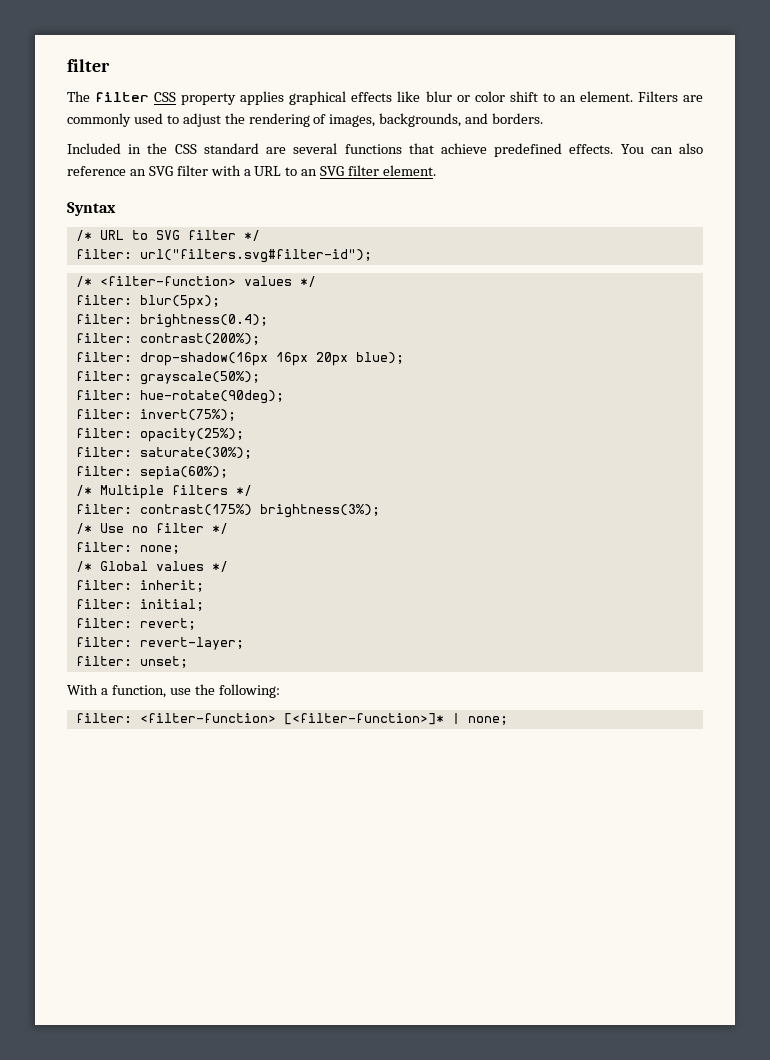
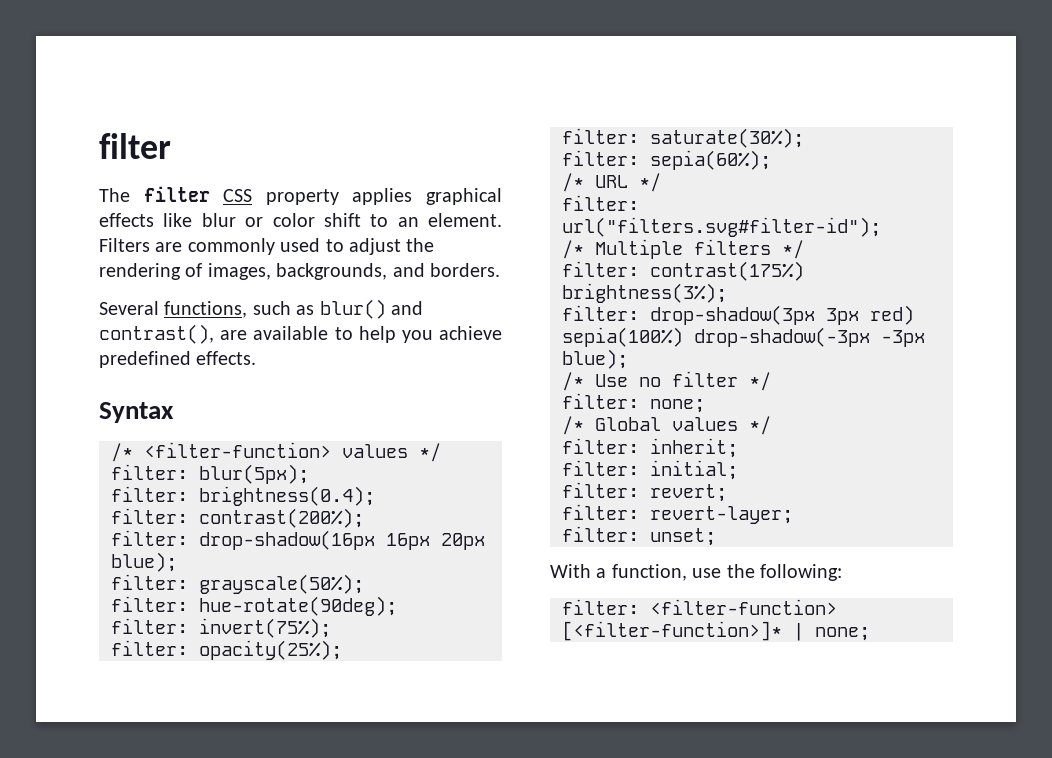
- Included in the CSS standard are several functions that achieve predefined effects. You can also reference an SVG filter with a URL to an SVG filter element.
+ Several functions, such as blur() and contrast(), are available to help you achieve predefined effects.
  Syntax
- /* URL to SVG filter */
- filter: url("filters.svg#filter-id");
+ /* URL */
+ filter: url("filters.svg#filter-id");
+ filter: drop-shadow(3px 3px red) sepia(100%) drop-shadow(-3px -3px blue);

